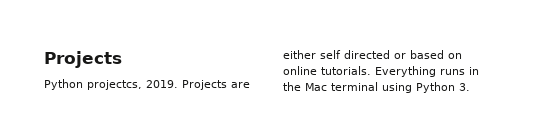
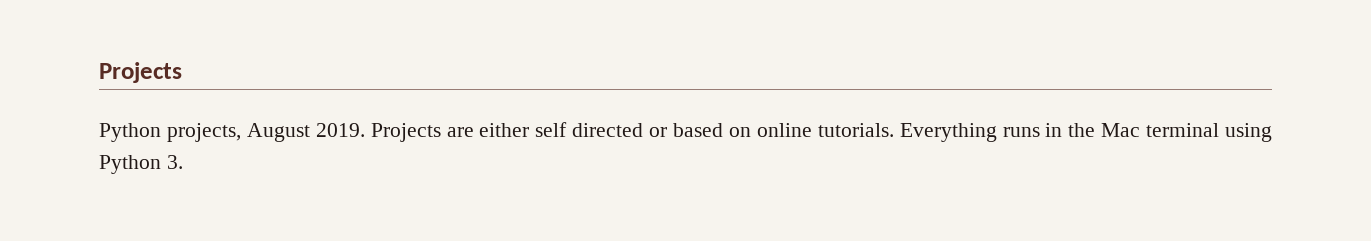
- Python projectcs, 2019.
+ Python projects, August 2019.

